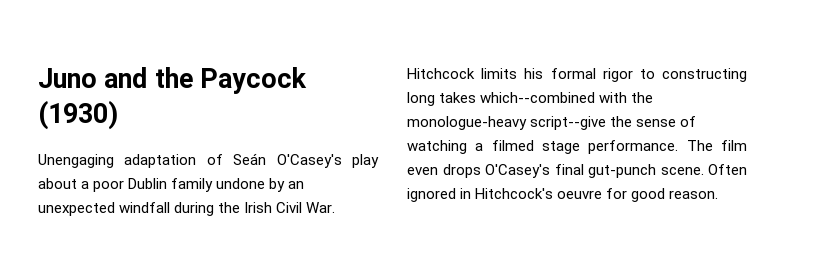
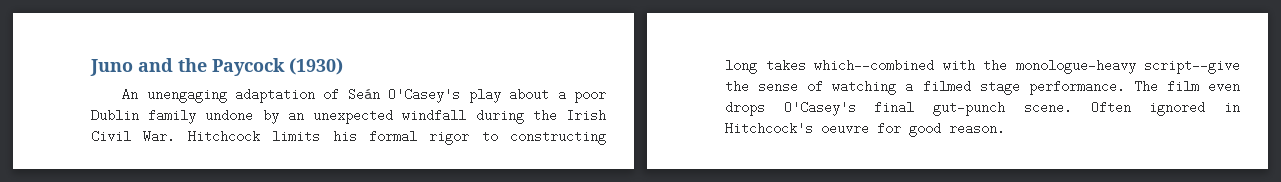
- Unengaging adaptation of Seán O'Casey's play about a poor Dublin family undone by an unexpected windfall during the Irish Civil War. Hitchcock limits his formal rigor to constructing long takes which--combined with the monologue-heavy script--give the sense of watching a filmed stage performance.
+ An unengaging adaptation of Seán O'Casey's play about a poor Dublin family undone by an unexpected windfall during the Irish Civil War. Hitchcock limits his formal rigor to constructing long takes which--combined with the monologue-heavy script--give the sense of watching a filmed stage performance.

